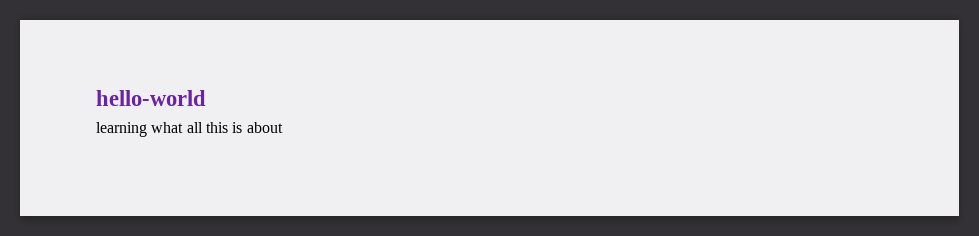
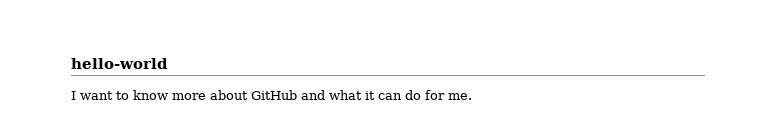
- learning what all this is about
+ I want to know more about GitHub and what it can do for me.

